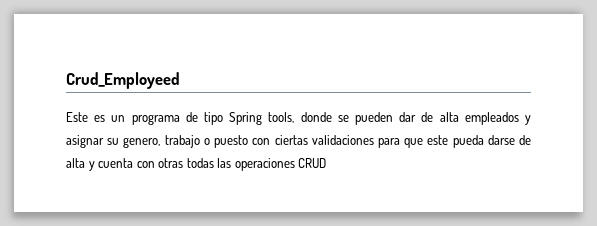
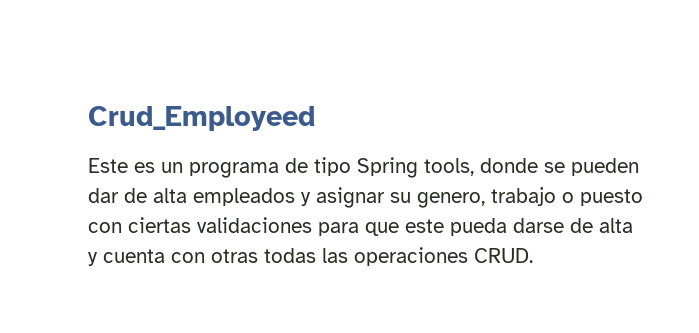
- Este es un programa de tipo Spring tools, donde se pueden dar de alta empleados y asignar su genero, trabajo o puesto con ciertas validaciones para que este pueda darse de alta y cuenta con otras todas las operaciones CRUD
+ Este es un programa de tipo Spring tools, donde se pueden dar de alta empleados y asignar su genero, trabajo o puesto con ciertas validaciones para que este pueda darse de alta y cuenta con otras todas las operaciones CRUD.

